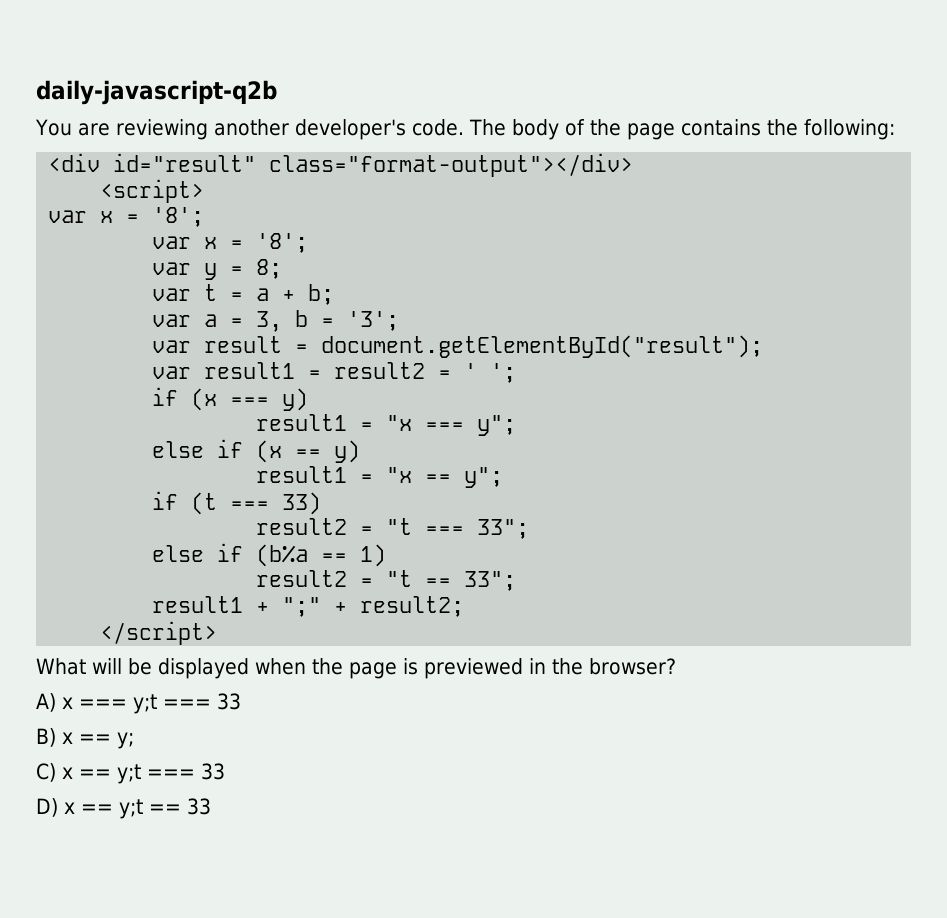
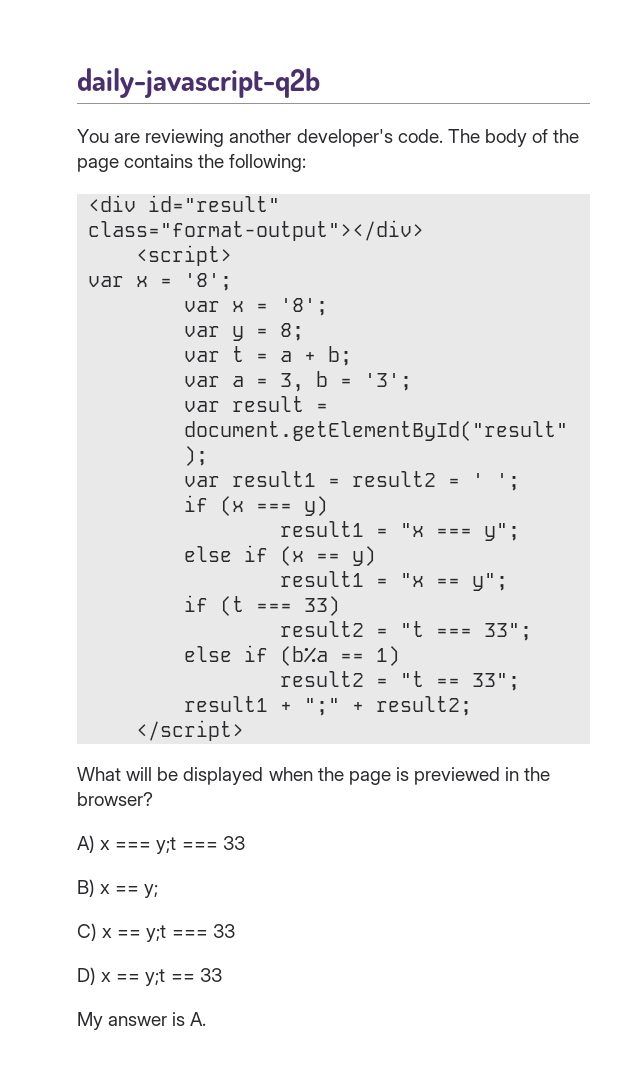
+ My answer is A.

